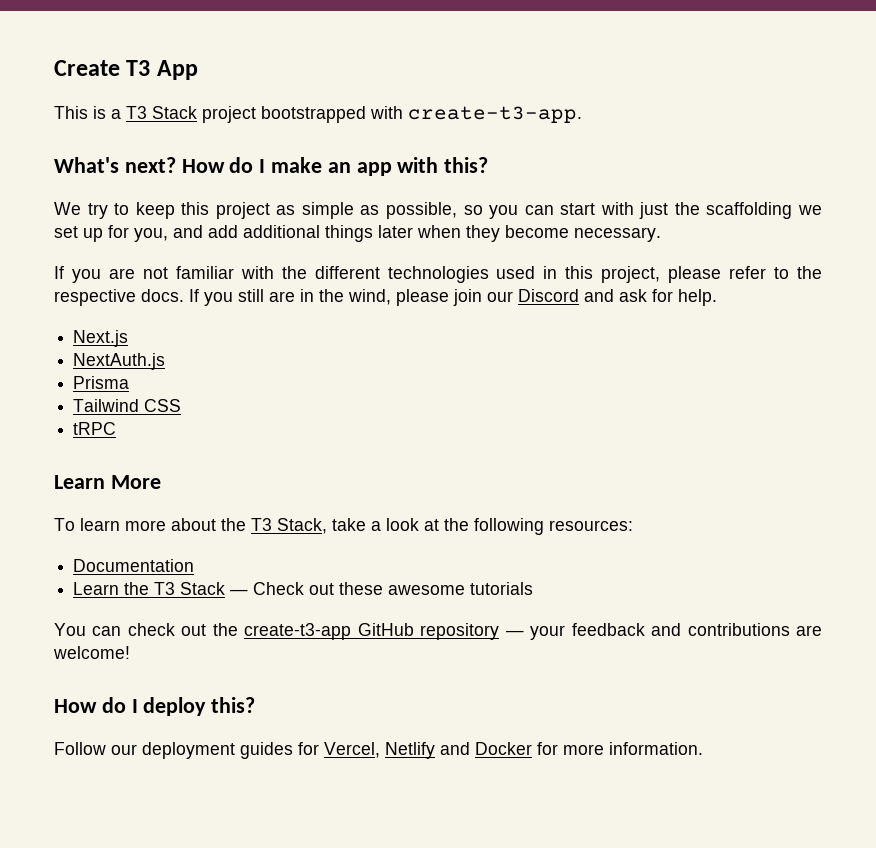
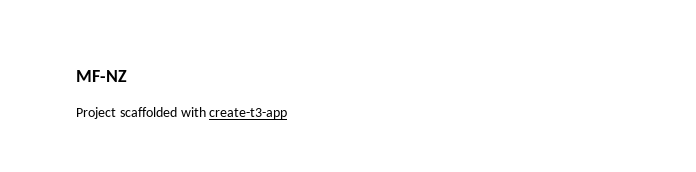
- Create T3 App
- This is a T3 Stack project bootstrapped with create-t3-app.
- What's next? How do I make an app with this?
- We try to keep this project as simple as possible, so you can start with just the scaffolding we set up for you, and add additional things later when they become necessary.
- If you are not familiar with the different technologies used in this project, please refer to the respective docs. If you still are in the wind, please join our Discord and ask for help.
- Next.js
- NextAuth.js
- Prisma
- Tailwind CSS
- tRPC
- Learn More
- To learn more about the T3 Stack, take a look at the following resources:
- Documentation
- Learn the T3 Stack — Check out these awesome tutorials
- You can check out the create-t3-app GitHub repository — your feedback and contributions are welcome!
- How do I deploy this?
- Follow our deployment guides for Vercel, Netlify and Docker for more information.
+ MF-NZ
+ Project scaffolded with create-t3-app

